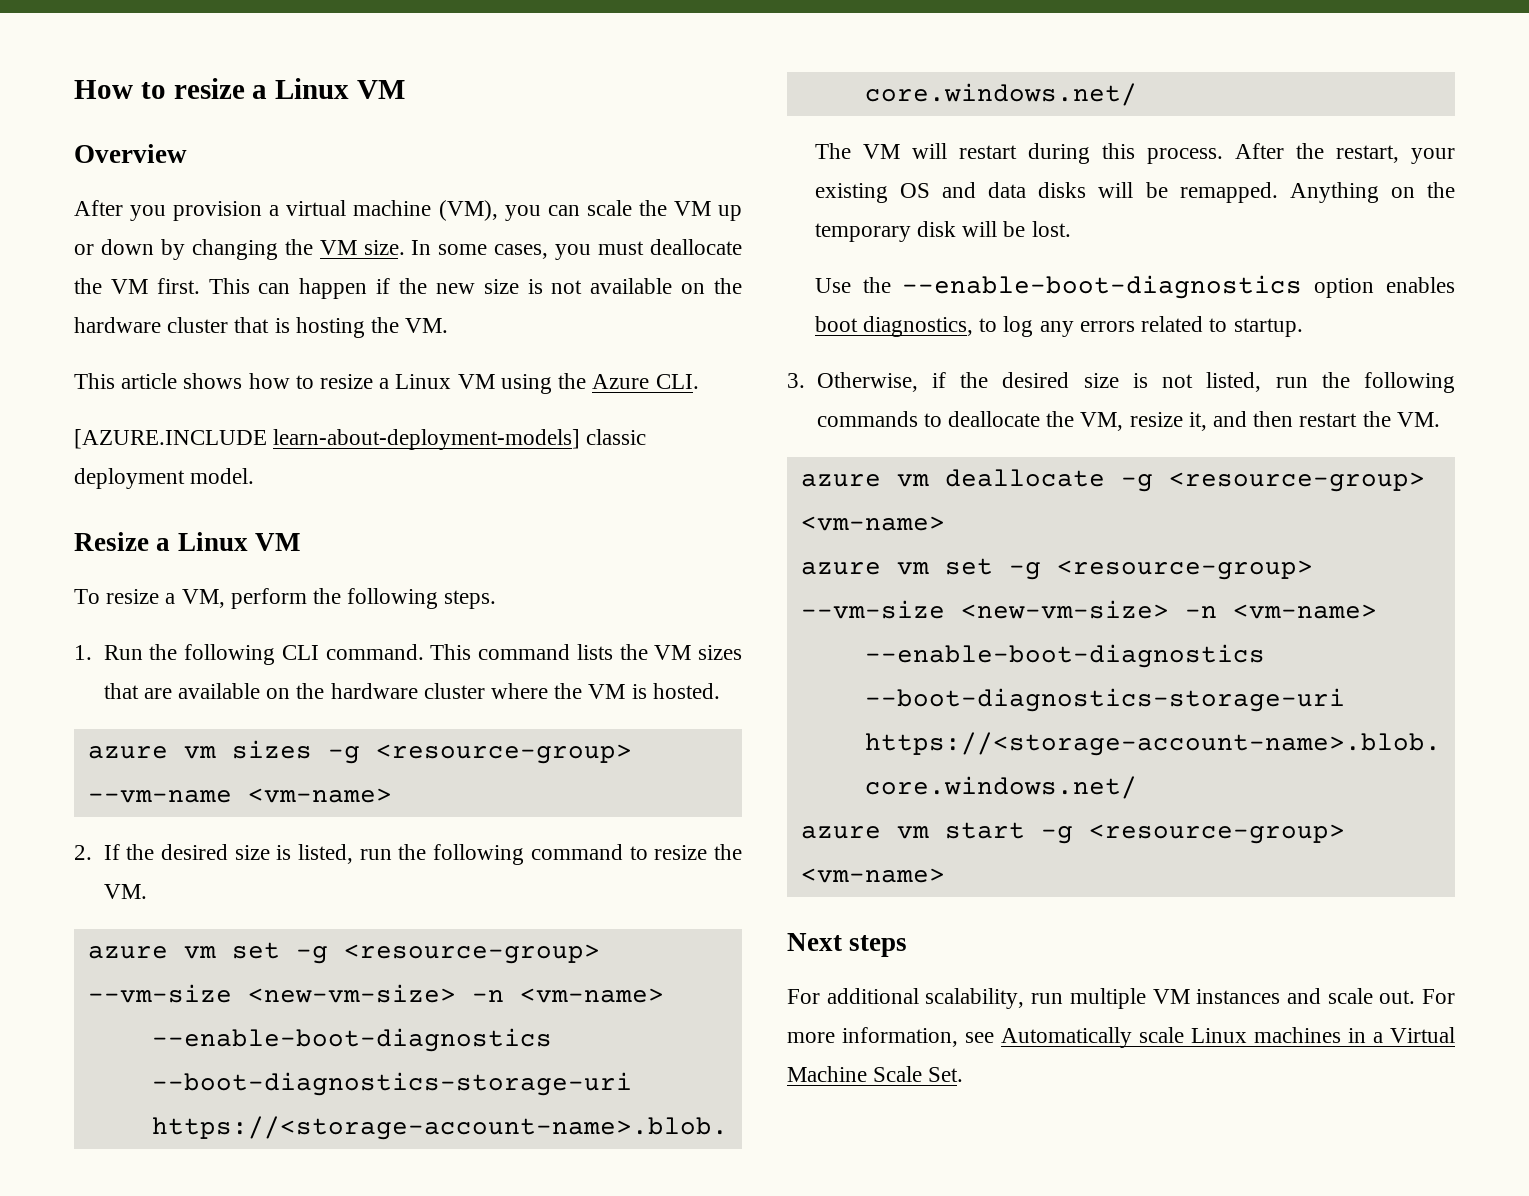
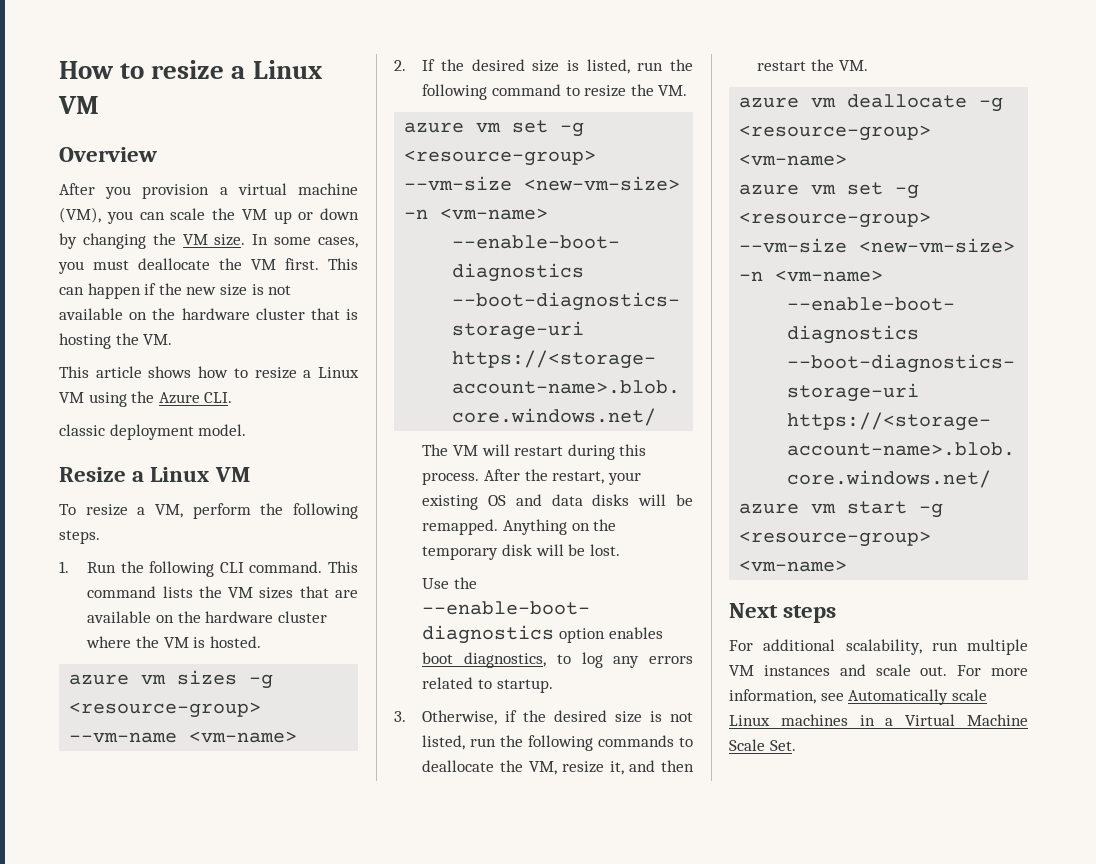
- [AZURE.INCLUDE learn-about-deployment-models] classic deployment model.
+ classic deployment model.

